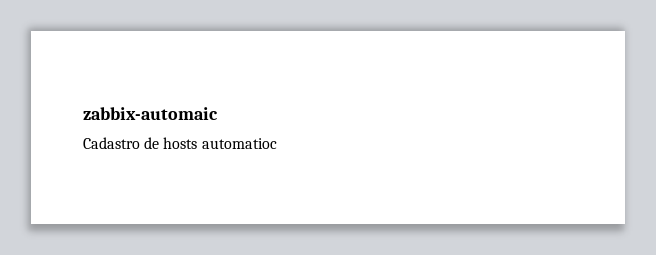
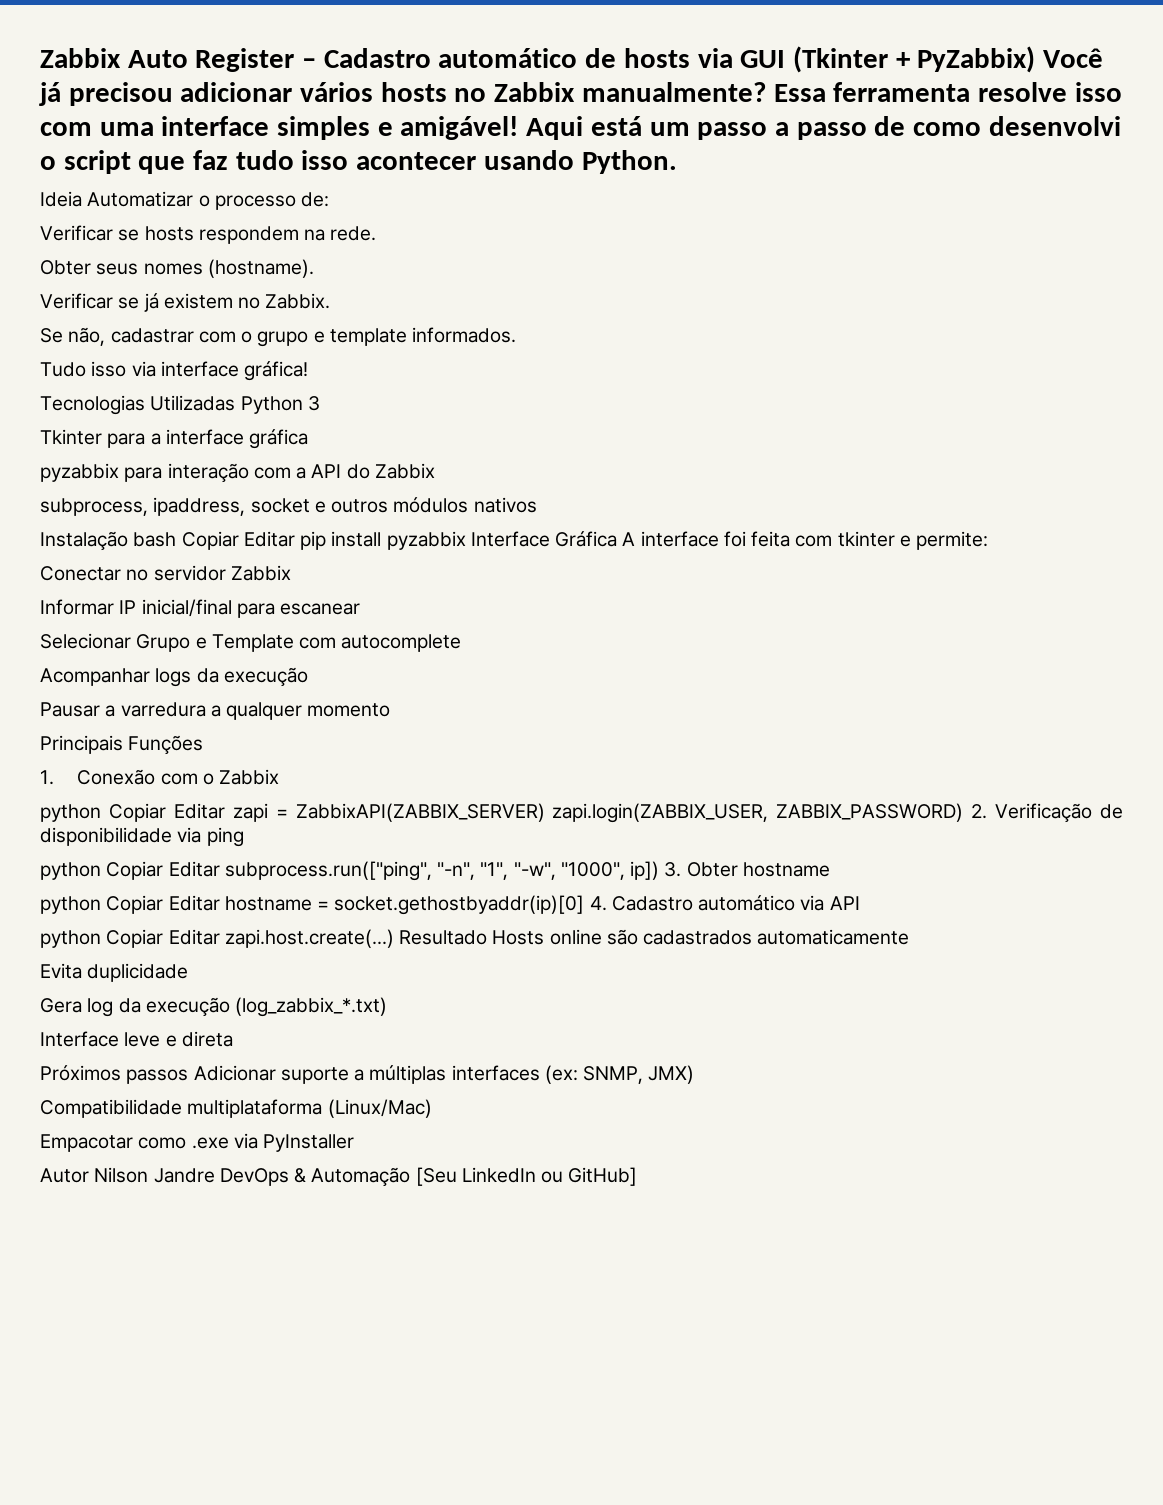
- zabbix-automaic
- Cadastro de hosts automatioc
+ Zabbix Auto Register – Cadastro automático de hosts via GUI (Tkinter + PyZabbix) Você já precisou adicionar vários hosts no Zabbix manualmente? Essa ferramenta resolve isso com uma interface simples e amigável! Aqui está um passo a passo de como desenvolvi o script que faz tudo isso acontecer usando Python.
+ Ideia Automatizar o processo de:
+ Verificar se hosts respondem na rede.
+ Obter seus nomes (hostname).
+ Verificar se já existem no Zabbix.
+ Se não, cadastrar com o grupo e template informados.
+ Tudo isso via interface gráfica!
+ Tecnologias Utilizadas Python 3
+ Tkinter para a interface gráfica
+ pyzabbix para interação com a API do Zabbix
+ subprocess, ipaddress, socket e outros módulos nativos
+ Instalação bash Copiar Editar pip install pyzabbix Interface Gráfica A interface foi feita com tkinter e permite:
+ Conectar no servidor Zabbix
+ Informar IP inicial/final para escanear
+ Selecionar Grupo e Template com autocomplete
+ Acompanhar logs da execução
+ Pausar a varredura a qualquer momento
+ Principais Funções
+ 1. Conexão com o Zabbix
+ python Copiar Editar zapi = ZabbixAPI(ZABBIX_SERVER) zapi.login(ZABBIX_USER, ZABBIX_PASSWORD) 2. Verificação de disponibilidade via ping
+ python Copiar Editar subprocess.run(["ping", "-n", "1", "-w", "1000", ip]) 3. Obter hostname
+ python Copiar Editar hostname = socket.gethostbyaddr(ip)[0] 4. Cadastro automático via API
+ python Copiar Editar zapi.host.create(...) Resultado Hosts online são cadastrados automaticamente
+ Evita duplicidade
+ Gera log da execução (log_zabbix_*.txt)
+ Interface leve e direta
+ Próximos passos Adicionar suporte a múltiplas interfaces (ex: SNMP, JMX)
+ Compatibilidade multiplataforma (Linux/Mac)
+ Empacotar como .exe via PyInstaller
+ Autor Nilson Jandre DevOps & Automação [Seu LinkedIn ou GitHub]

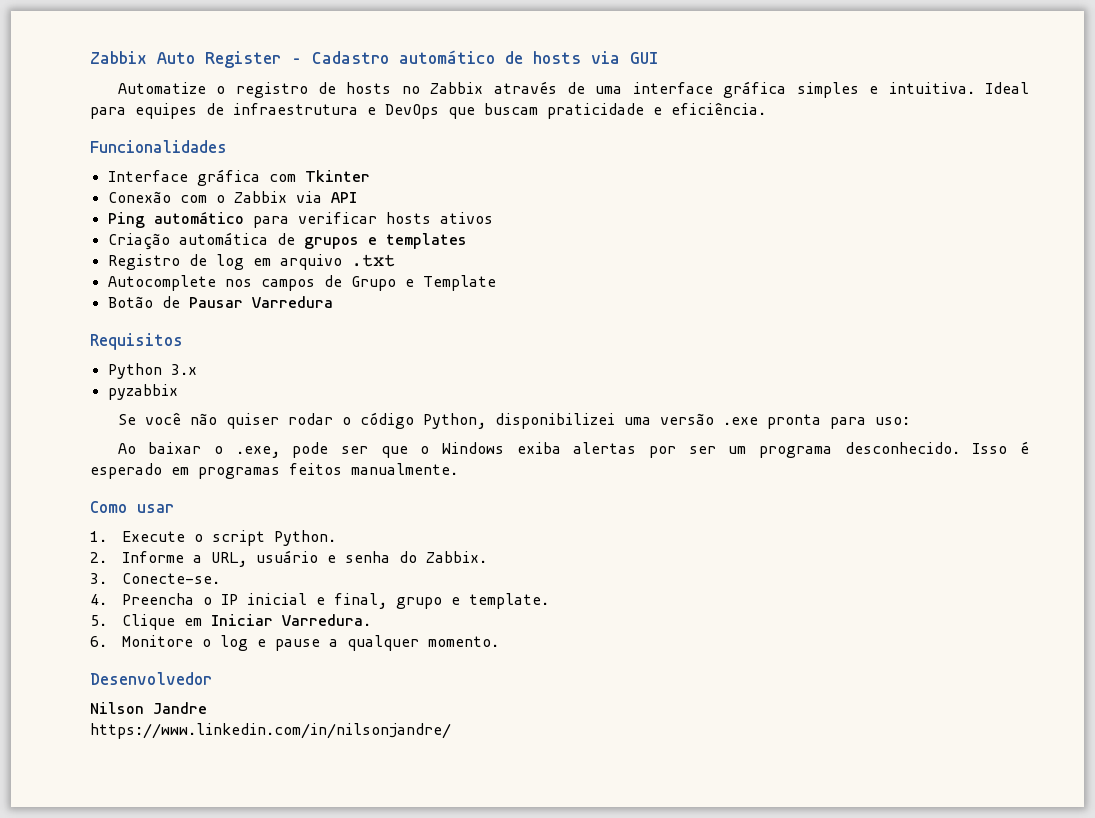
- Zabbix Auto Register – Cadastro automático de hosts via GUI (Tkinter + PyZabbix) Você já precisou adicionar vários hosts no Zabbix manualmente? Essa ferramenta resolve isso com uma interface simples e amigável! Aqui está um passo a passo de como desenvolvi o script que faz tudo isso acontecer usando Python.
- Ideia Automatizar o processo de:
- Verificar se hosts respondem na rede.
- Obter seus nomes (hostname).
- Verificar se já existem no Zabbix.
- Se não, cadastrar com o grupo e template informados.
- Tudo isso via interface gráfica!
- Tecnologias Utilizadas Python 3
- Tkinter para a interface gráfica
- pyzabbix para interação com a API do Zabbix
- subprocess, ipaddress, socket e outros módulos nativos
- Instalação bash Copiar Editar pip install pyzabbix Interface Gráfica A interface foi feita com tkinter e permite:
- Conectar no servidor Zabbix
- Informar IP inicial/final para escanear
- Selecionar Grupo e Template com autocomplete
- Acompanhar logs da execução
- Pausar a varredura a qualquer momento
- Principais Funções
- 1. Conexão com o Zabbix
- python Copiar Editar zapi = ZabbixAPI(ZABBIX_SERVER) zapi.login(ZABBIX_USER, ZABBIX_PASSWORD) 2. Verificação de disponibilidade via ping
- python Copiar Editar subprocess.run(["ping", "-n", "1", "-w", "1000", ip]) 3. Obter hostname
- python Copiar Editar hostname = socket.gethostbyaddr(ip)[0] 4. Cadastro automático via API
- python Copiar Editar zapi.host.create(...) Resultado Hosts online são cadastrados automaticamente
- Evita duplicidade
- Gera log da execução (log_zabbix_*.txt)
- Interface leve e direta
- Próximos passos Adicionar suporte a múltiplas interfaces (ex: SNMP, JMX)
- Compatibilidade multiplataforma (Linux/Mac)
- Empacotar como .exe via PyInstaller
- Autor Nilson Jandre DevOps & Automação [Seu LinkedIn ou GitHub]
+ Zabbix Auto Register – Cadastro automático de hosts via GUI
+ Automatize o registro de hosts no Zabbix através de uma interface gráfica simples e intuitiva. Ideal para equipes de infraestrutura e DevOps que buscam praticidade e eficiência.
+ Funcionalidades
+ Interface gráfica com Tkinter
+ Conexão com o Zabbix via API
+ Ping automático para verificar hosts ativos
+ Criação automática de grupos e templates
+ Registro de log em arquivo .txt
+ Autocomplete nos campos de Grupo e Template
+ Botão de Pausar Varredura
+ Requisitos
+ Python 3.x
+ pyzabbix
+ Se você não quiser rodar o código Python, disponibilizei uma versão .exe pronta para uso:
+ Ao baixar o .exe, pode ser que o Windows exiba alertas por ser um programa desconhecido. Isso é esperado em programas feitos manualmente.
+ Como usar
+ 1. Execute o script Python.
+ 2. Informe a URL, usuário e senha do Zabbix.
+ 3. Conecte-se.
+ 4. Preencha o IP inicial e final, grupo e template.
+ 5. Clique em Iniciar Varredura.
+ 6. Monitore o log e pause a qualquer momento.
+ Desenvolvedor
+ Nilson Jandre
+ https://www.linkedin.com/in/nilsonjandre/

